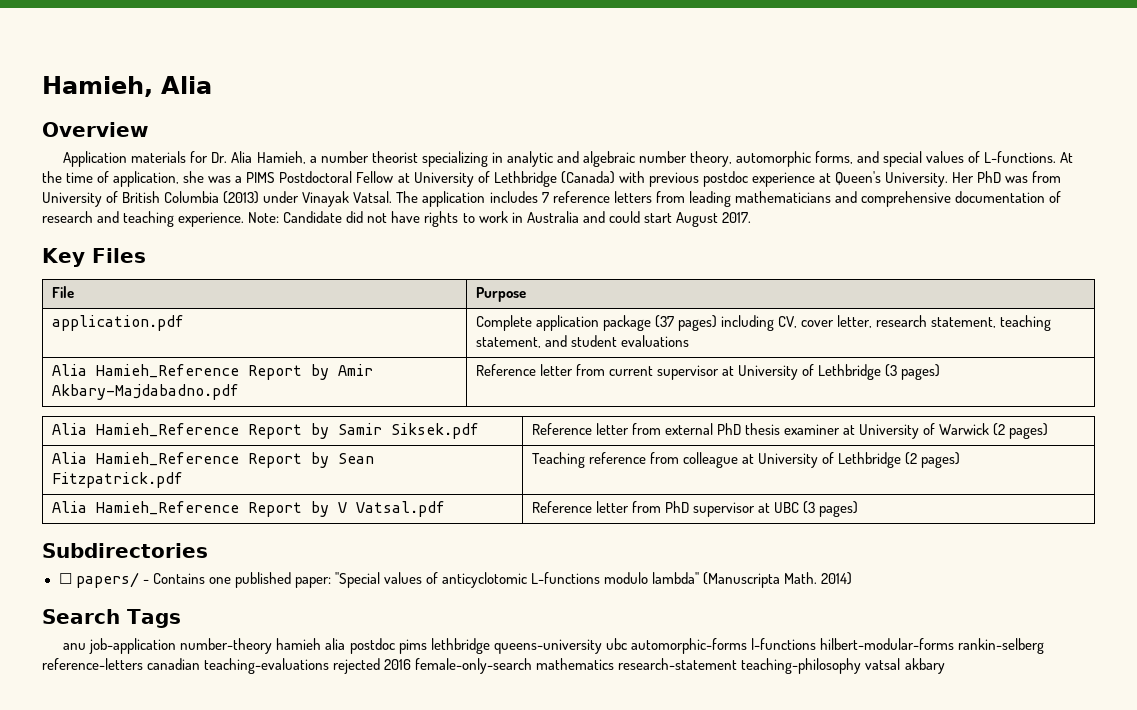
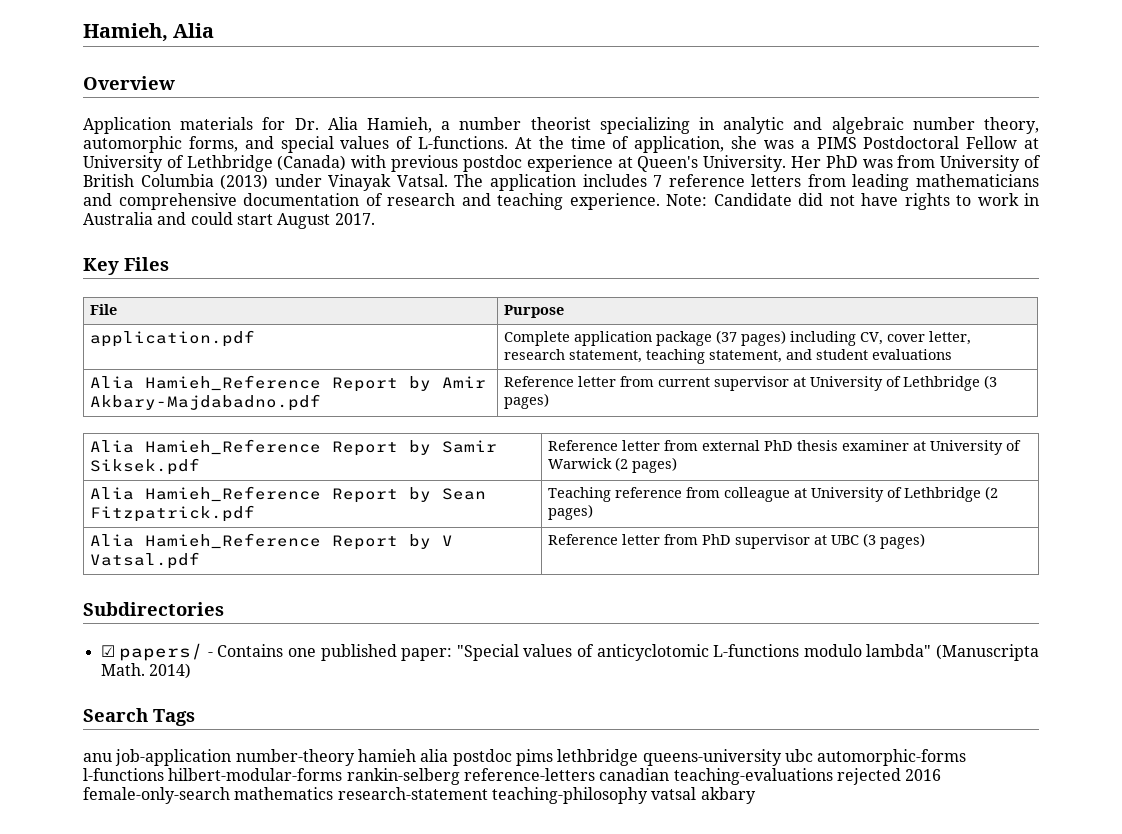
- ☐ papers/ - Contains one published paper: "Special values of anticyclotomic L-functions modulo lambda" (Manuscripta Math.
+ ☑ papers/ - Contains one published paper: "Special values of anticyclotomic L-functions modulo lambda" (Manuscripta Math.

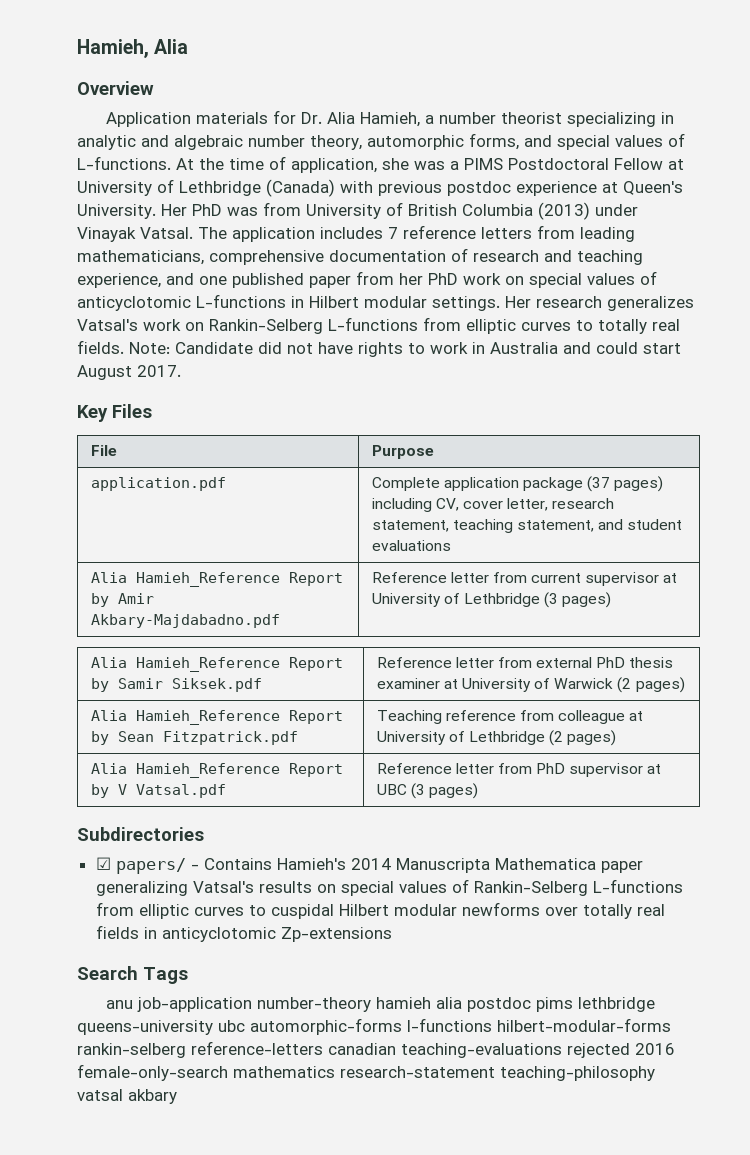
- The application includes 7 reference letters from leading mathematicians and comprehensive documentation of research and teaching experience.
+ The application includes 7 reference letters from leading mathematicians, comprehensive documentation of research and teaching experience, and one published paper from her PhD work on special values of anticyclotomic L-functions in Hilbert modular settings. Her research generalizes Vatsal's work on Rankin-Selberg L-functions from elliptic curves to totally real fields.
- ☑ papers/ - Contains one published paper: "Special values of anticyclotomic L-functions modulo lambda" (Manuscripta Math. 2014)
+ ☑ papers/ - Contains Hamieh's 2014 Manuscripta Mathematica paper generalizing Vatsal's results on special values of Rankin-Selberg L-functions from elliptic curves to cuspidal Hilbert modular newforms over totally real fields in anticyclotomic Zp-extensions

